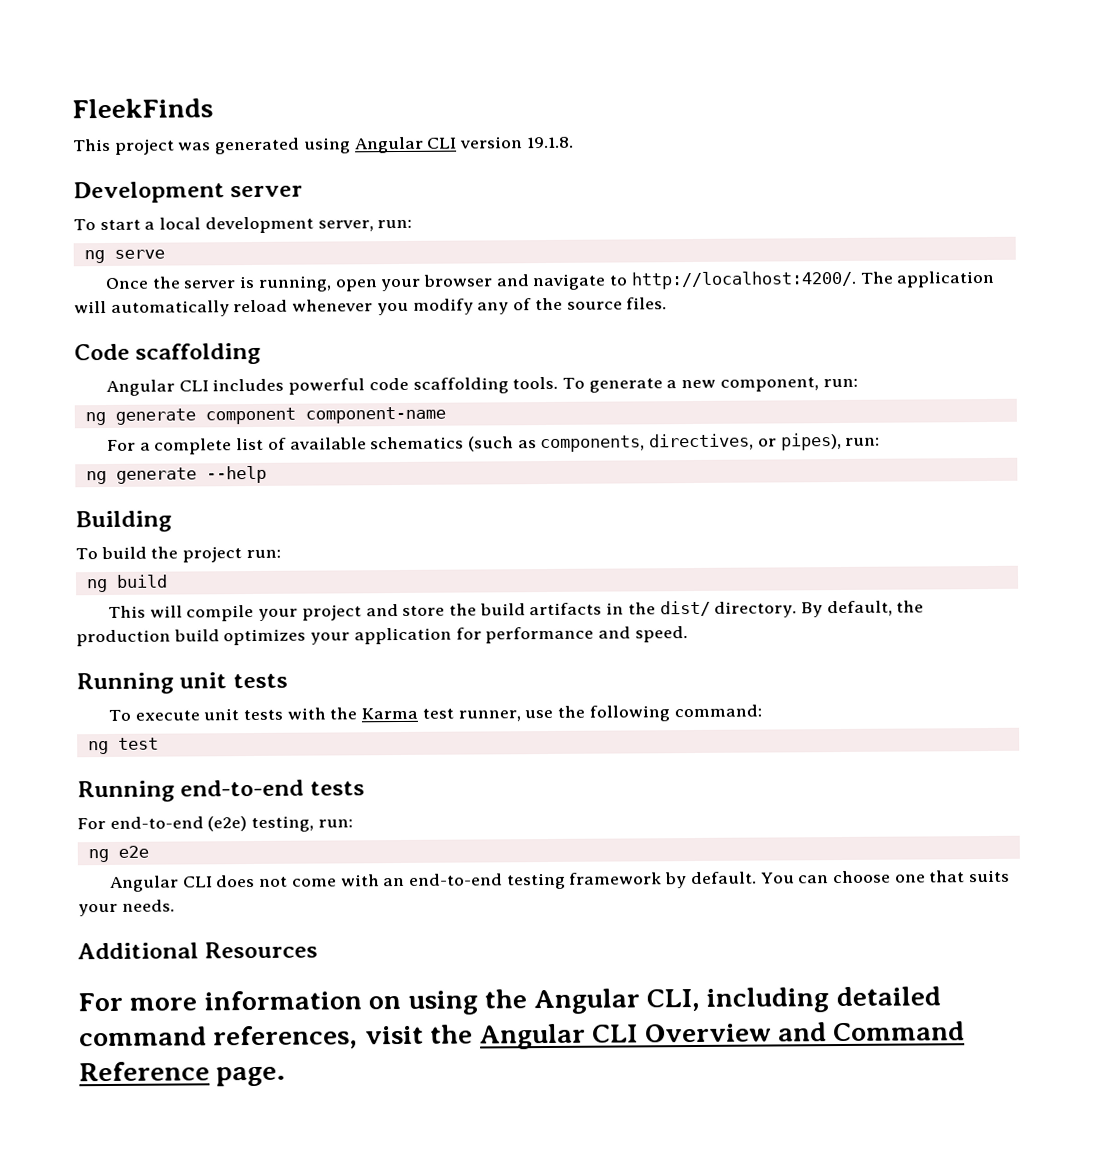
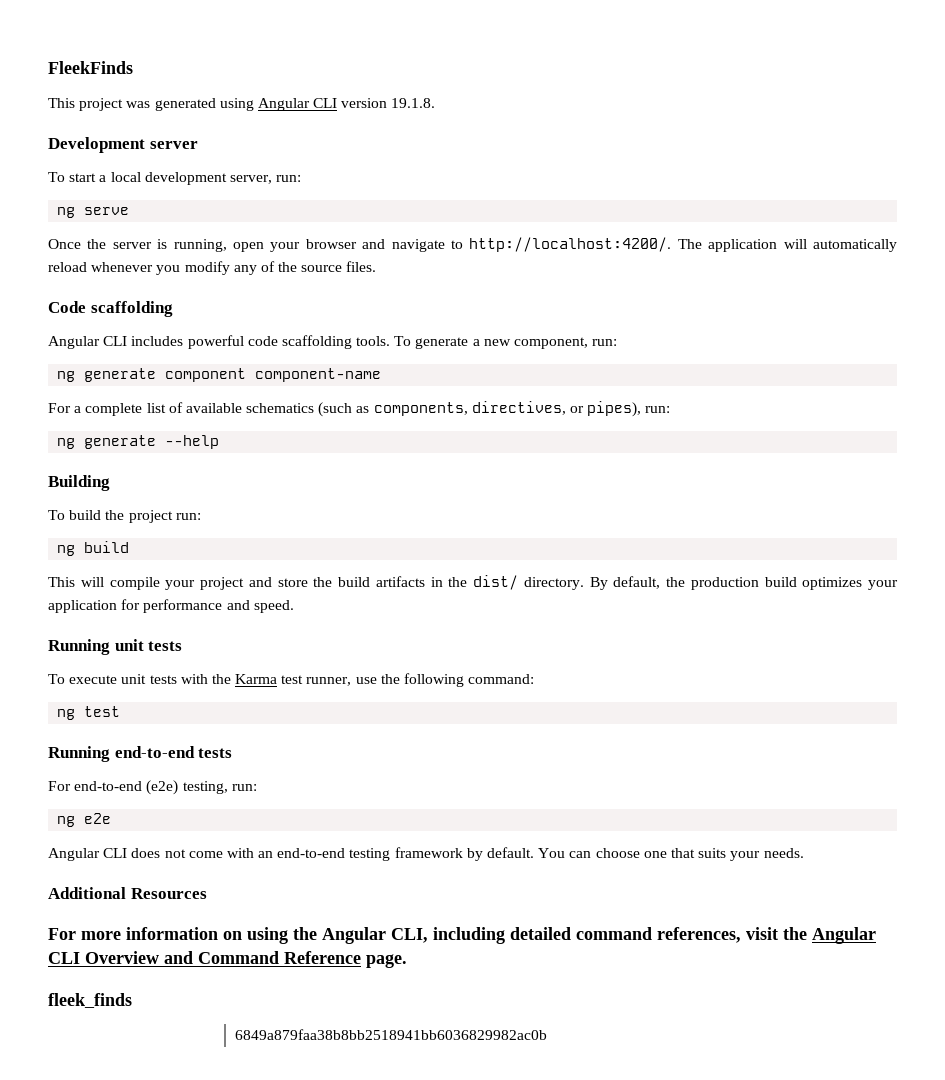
+ fleek_finds
+ 6849a879faa38b8bb2518941bb6036829982ac0b

